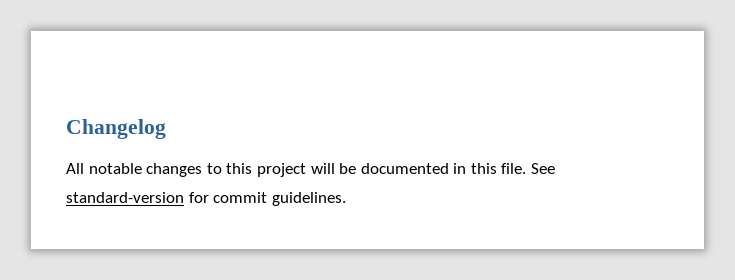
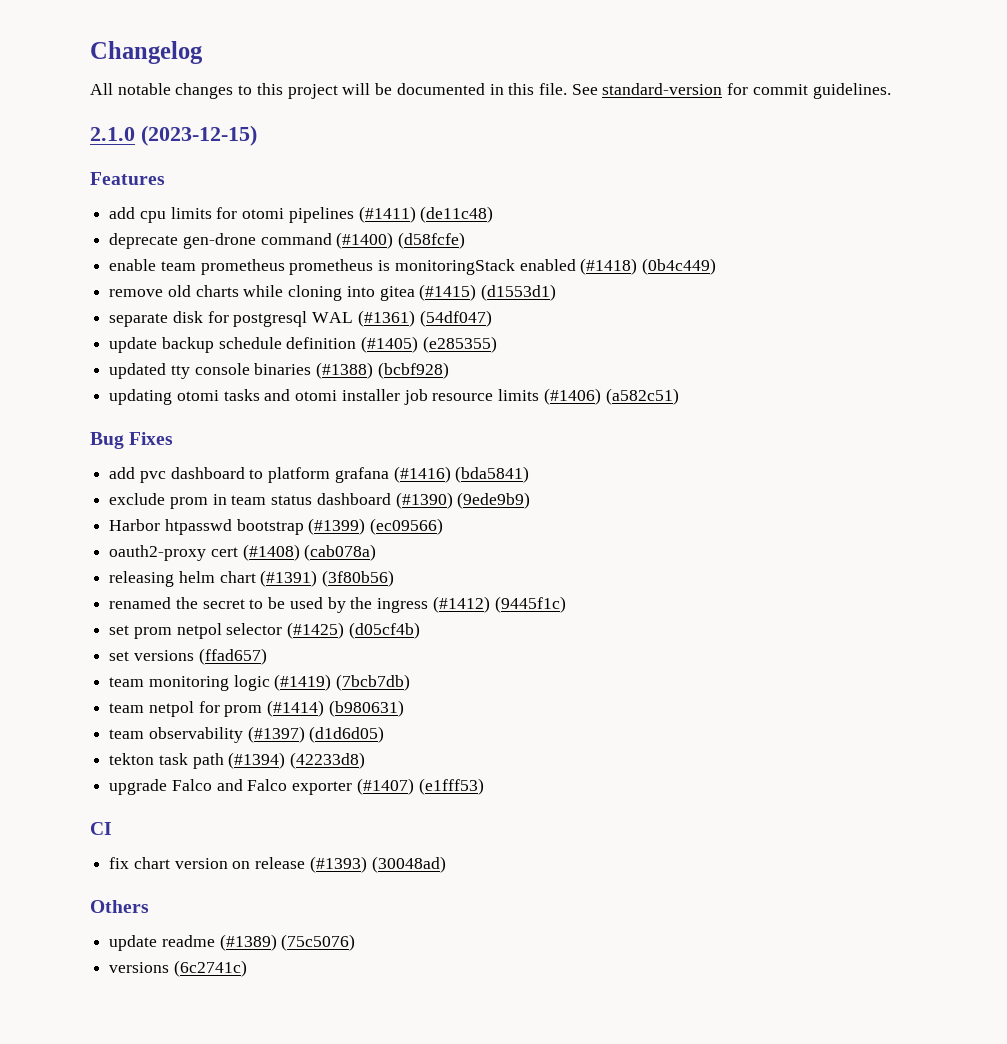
+ 2.1.0 (2023-12-15)
+ Features
+ add cpu limits for otomi pipelines (#1411) (de11c48)
+ deprecate gen-drone command (#1400) (d58fcfe)
+ enable team prometheus prometheus is monitoringStack enabled (#1418) (0b4c449)
+ remove old charts while cloning into gitea (#1415) (d1553d1)
+ separate disk for postgresql WAL (#1361) (54df047)
+ update backup schedule definition (#1405) (e285355)
+ updated tty console binaries (#1388) (bcbf928)
+ updating otomi tasks and otomi installer job resource limits (#1406) (a582c51)
+ Bug Fixes
+ add pvc dashboard to platform grafana (#1416) (bda5841)
+ exclude prom in team status dashboard (#1390) (9ede9b9)
+ Harbor htpasswd bootstrap (#1399) (ec09566)
+ oauth2-proxy cert (#1408) (cab078a)
+ releasing helm chart (#1391) (3f80b56)
+ renamed the secret to be used by the ingress (#1412) (9445f1c)
+ set prom netpol selector (#1425) (d05cf4b)
+ set versions (ffad657)
+ team monitoring logic (#1419) (7bcb7db)
+ team netpol for prom (#1414) (b980631)
+ team observability (#1397) (d1d6d05)
+ tekton task path (#1394) (42233d8)
+ upgrade Falco and Falco exporter (#1407) (e1fff53)
+ CI
+ fix chart version on release (#1393) (30048ad)
+ Others
+ update readme (#1389) (75c5076)
+ versions (6c2741c)

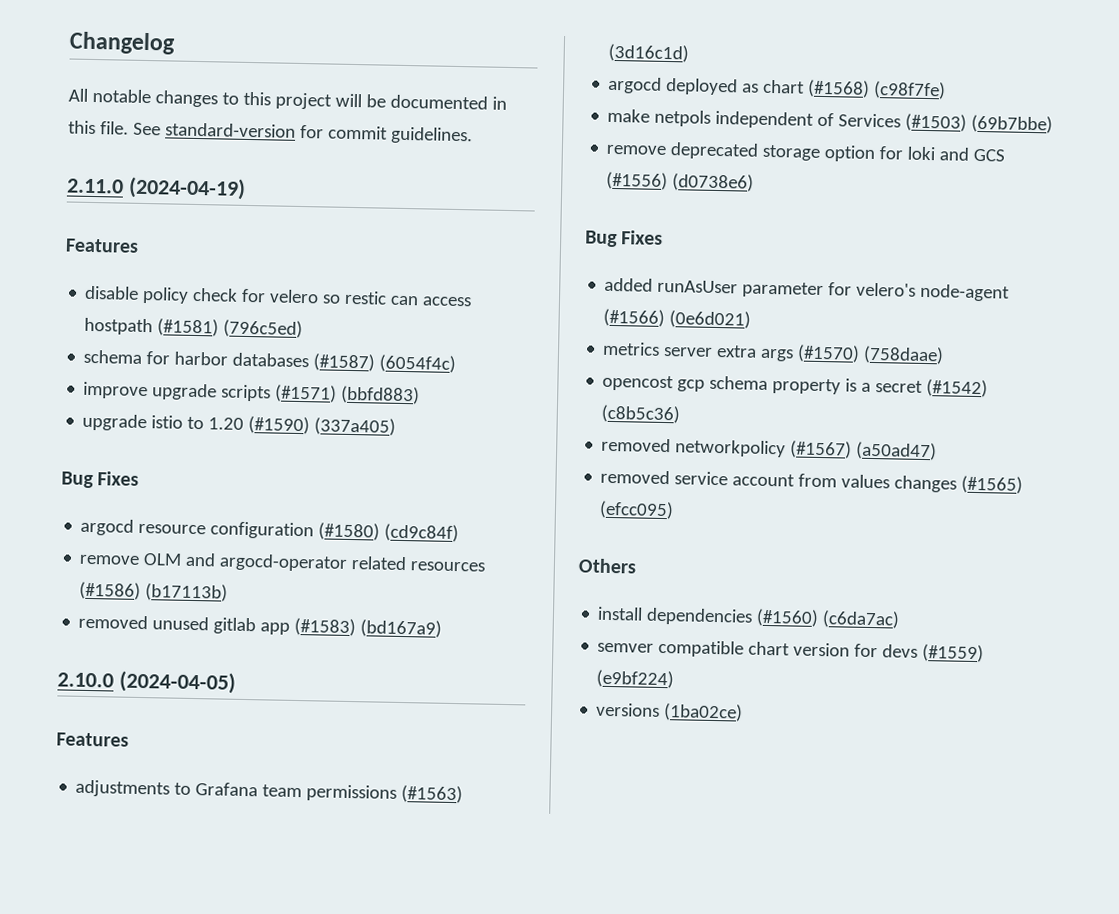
- 2.1.0 (2023-12-15)
+ 2.11.0 (2024-04-19)
  Features
- add cpu limits for otomi pipelines (#1411) (de11c48)
- deprecate gen-drone command (#1400) (d58fcfe)
- enable team prometheus prometheus is monitoringStack enabled (#1418) (0b4c449)
- remove old charts while cloning into gitea (#1415) (d1553d1)
- separate disk for postgresql WAL (#1361) (54df047)
- update backup schedule definition (#1405) (e285355)
- updated tty console binaries (#1388) (bcbf928)
- updating otomi tasks and otomi installer job resource limits (#1406) (a582c51)
+ disable policy check for velero so restic can access hostpath (#1581) (796c5ed)
+ schema for harbor databases (#1587) (6054f4c)
+ improve upgrade scripts (#1571) (bbfd883)
+ upgrade istio to 1.20 (#1590) (337a405)
  Bug Fixes
- add pvc dashboard to platform grafana (#1416) (bda5841)
- exclude prom in team status dashboard (#1390) (9ede9b9)
- Harbor htpasswd bootstrap (#1399) (ec09566)
- oauth2-proxy cert (#1408) (cab078a)
- releasing helm chart (#1391) (3f80b56)
- renamed the secret to be used by the ingress (#1412) (9445f1c)
- set prom netpol selector (#1425) (d05cf4b)
- set versions (ffad657)
- team monitoring logic (#1419) (7bcb7db)
- team netpol for prom (#1414) (b980631)
- team observability (#1397) (d1d6d05)
- tekton task path (#1394) (42233d8)
- upgrade Falco and Falco exporter (#1407) (e1fff53)
- CI
- fix chart version on release (#1393) (30048ad)
+ argocd resource configuration (#1580) (cd9c84f)
+ remove OLM and argocd-operator related resources (#1586) (b17113b)
+ removed unused gitlab app (#1583) (bd167a9)
+ 2.10.0 (2024-04-05)
+ Features
+ adjustments to Grafana team permissions (#1563) (3d16c1d)
+ argocd deployed as chart (#1568) (c98f7fe)
+ make netpols independent of Services (#1503) (69b7bbe)
+ remove deprecated storage option for loki and GCS (#1556) (d0738e6)
+ Bug Fixes
+ added runAsUser parameter for velero's node-agent (#1566) (0e6d021)
+ metrics server extra args (#1570) (758daae)
+ opencost gcp schema property is a secret (#1542) (c8b5c36)
+ removed networkpolicy (#1567) (a50ad47)
+ removed service account from values changes (#1565) (efcc095)
  Others
- update readme (#1389) (75c5076)
- versions (6c2741c)
+ install dependencies (#1560) (c6da7ac)
+ semver compatible chart version for devs (#1559) (e9bf224)
+ versions (1ba02ce)

